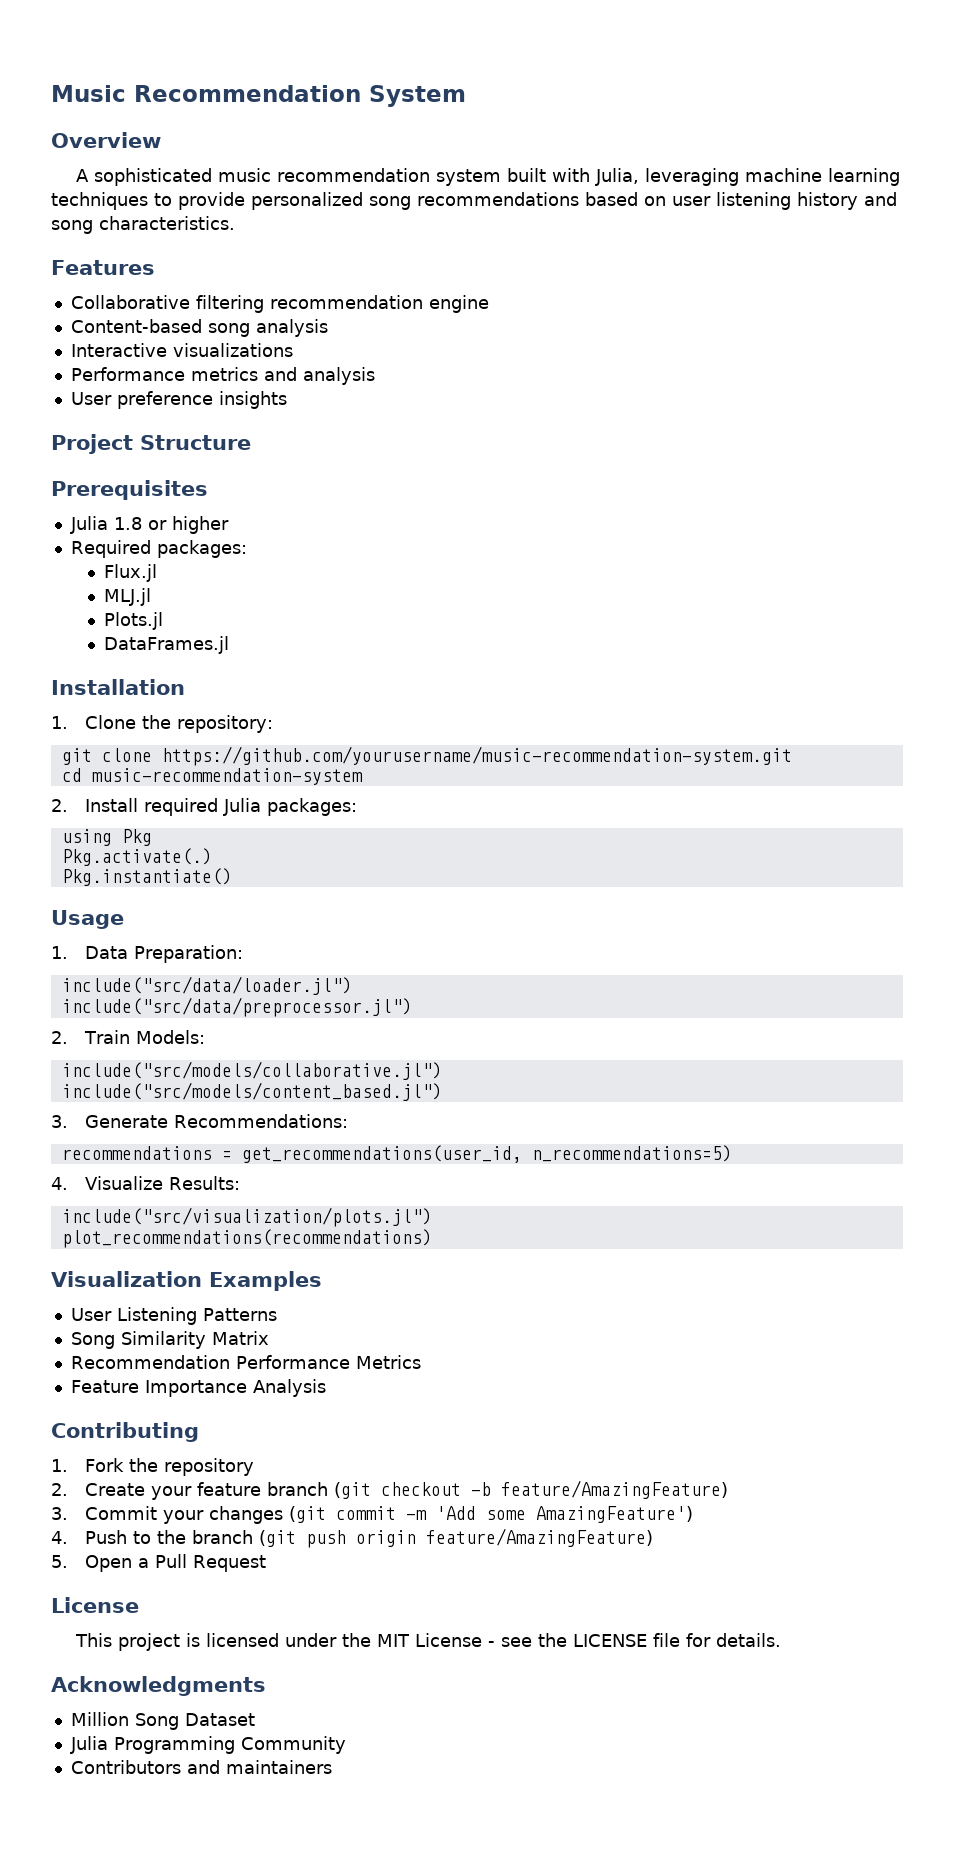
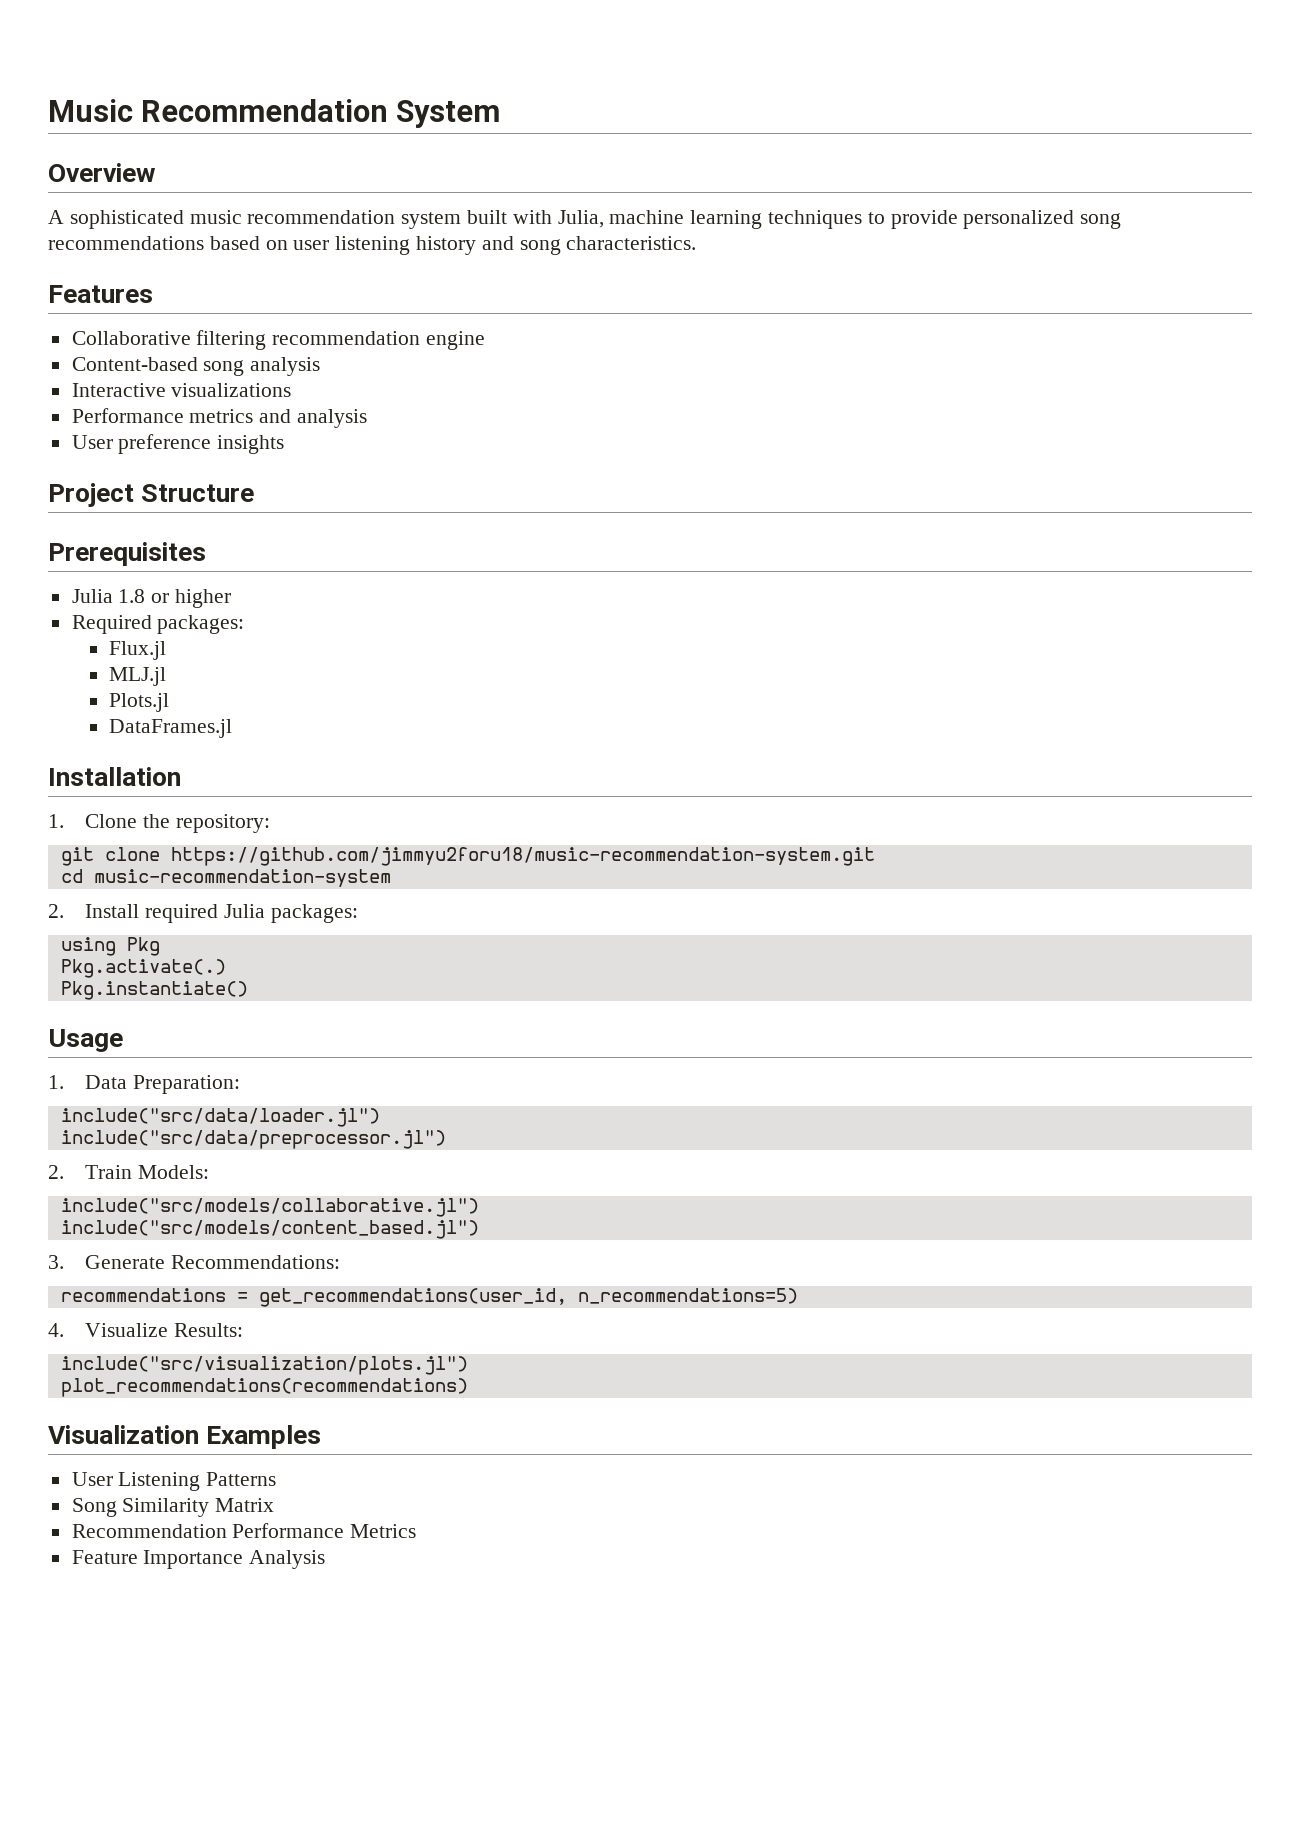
- A sophisticated music recommendation system built with Julia, leveraging machine learning techniques to provide personalized song recommendations based on user listening history and song characteristics.
+ A sophisticated music recommendation system built with Julia, machine learning techniques to provide personalized song recommendations based on user listening history and song characteristics.
- git clone https://github.com/yourusername/music-recommendation-system.git
+ git clone https://github.com/jimmyu2foru18/music-recommendation-system.git
- Contributing
- 1. Fork the repository
- 2. Create your feature branch (git checkout -b feature/AmazingFeature)
- 3. Commit your changes (git commit -m 'Add some AmazingFeature')
- 4. Push to the branch (git push origin feature/AmazingFeature)
- 5. Open a Pull Request
- License
- This project is licensed under the MIT License - see the LICENSE file for details.
- Acknowledgments
- Million Song Dataset
- Julia Programming Community
- Contributors and maintainers

